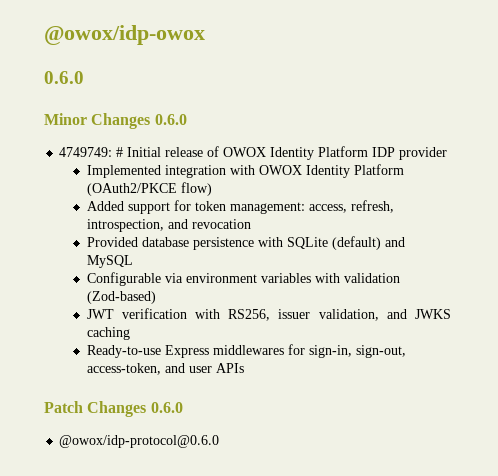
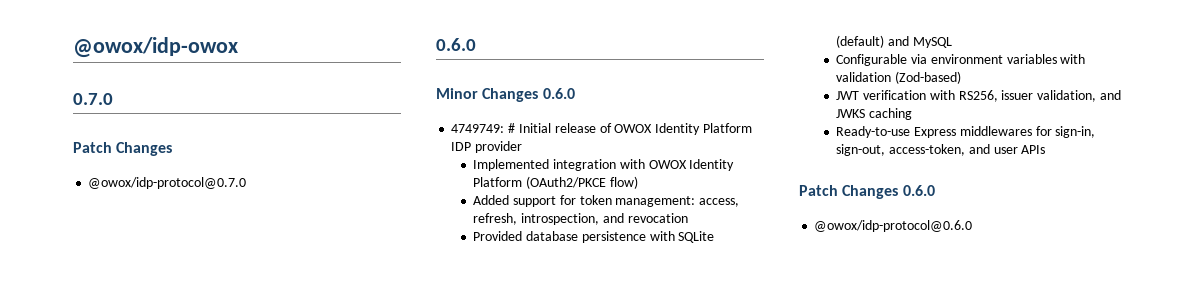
+ 0.7.0
+ Patch Changes
+ @owox/idp-protocol@0.7.0

